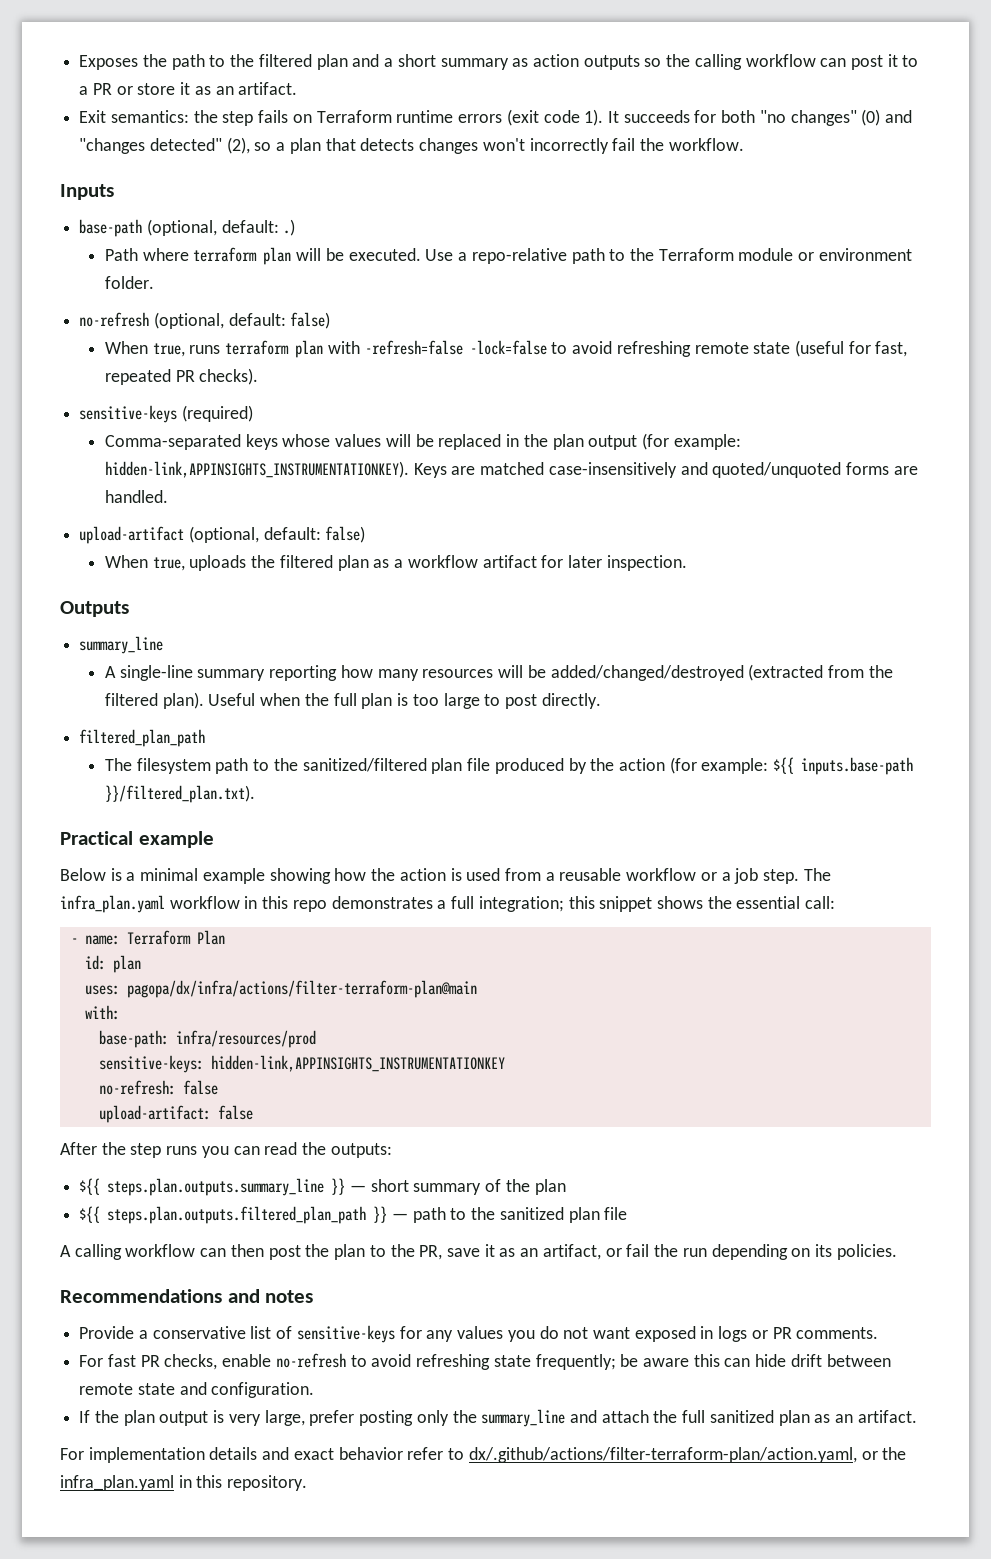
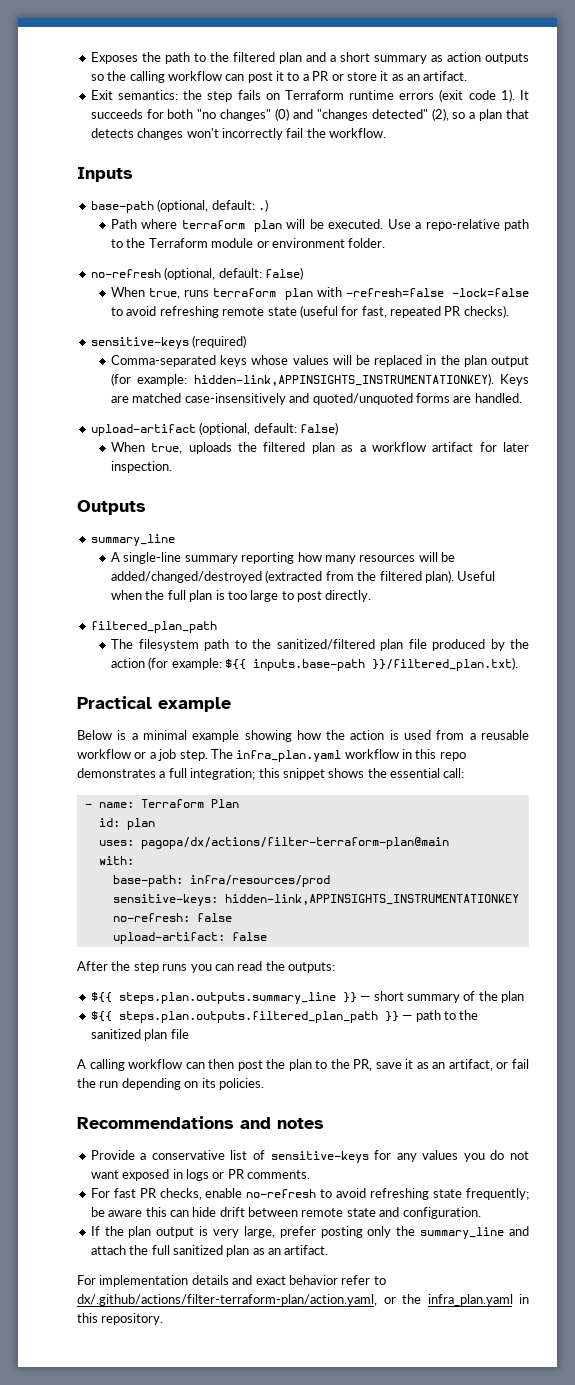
- uses: pagopa/dx/infra/actions/filter-terraform-plan@main
+ uses: pagopa/dx/actions/filter-terraform-plan@main

